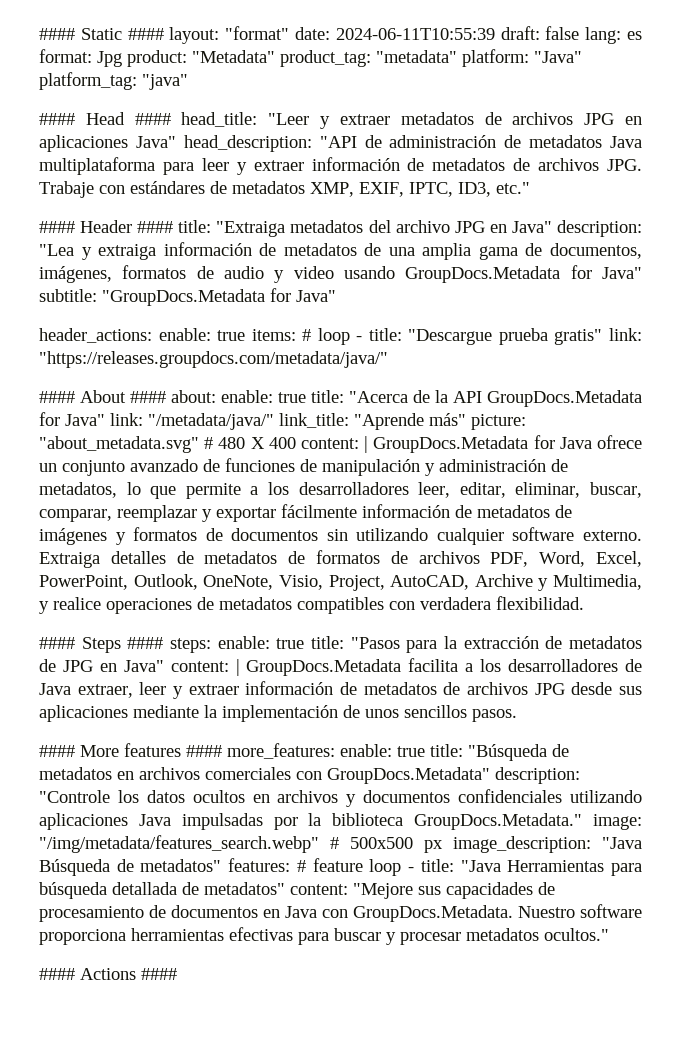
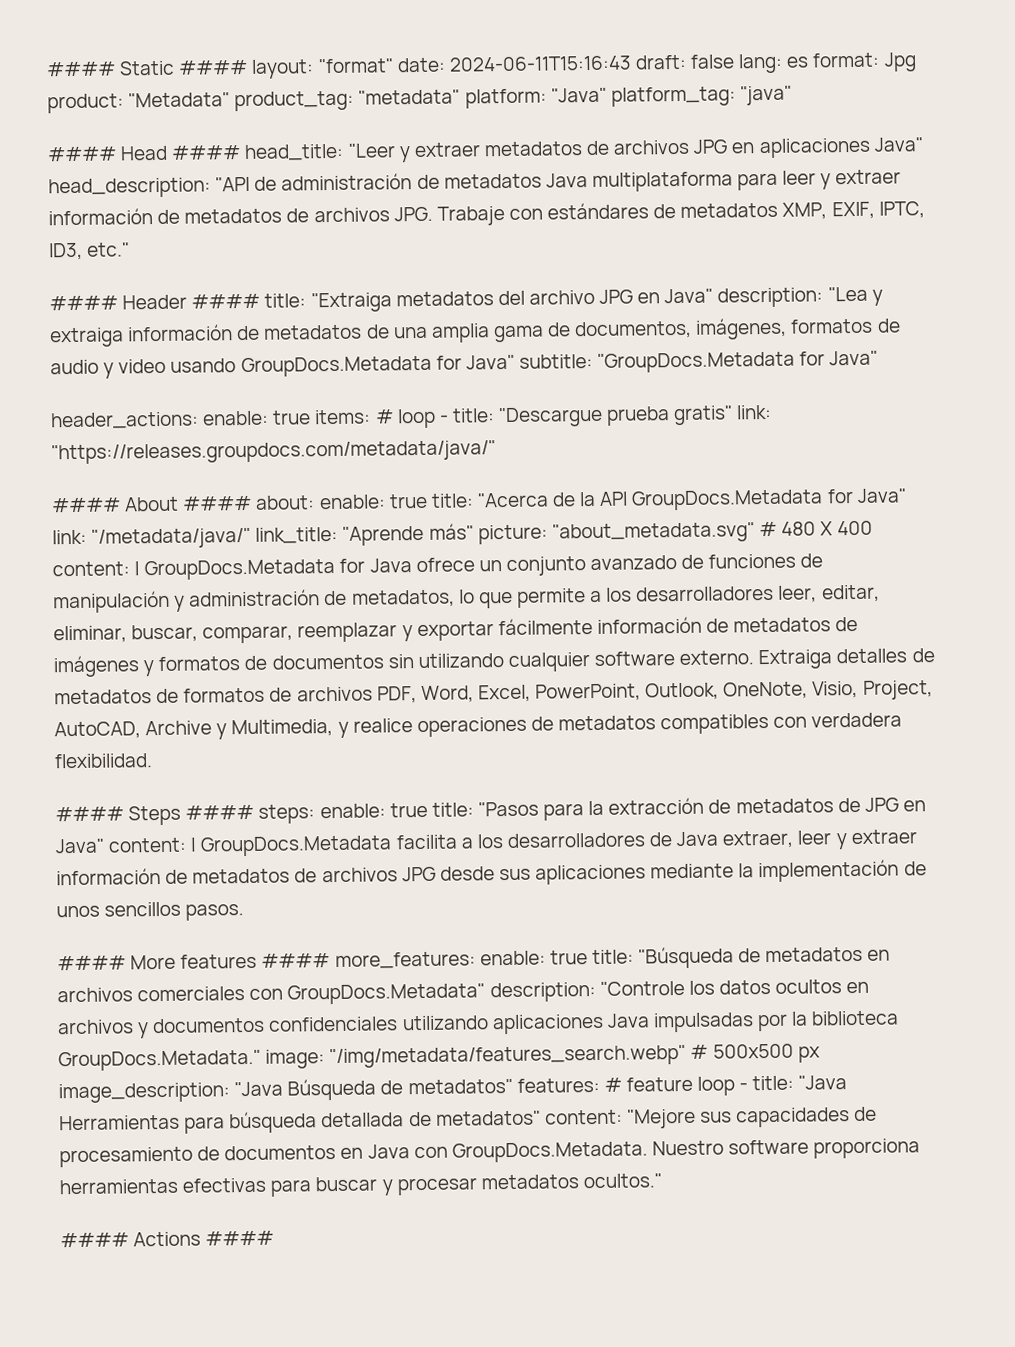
- #### Static #### layout: "format" date: 2024-06-11T10:55:39 draft: false lang: es format: Jpg product: "Metadata" product_tag: "metadata" platform: "Java" platform_tag: "java"
+ #### Static #### layout: "format" date: 2024-06-11T15:16:43 draft: false lang: es format: Jpg product: "Metadata" product_tag: "metadata" platform: "Java" platform_tag: "java"

